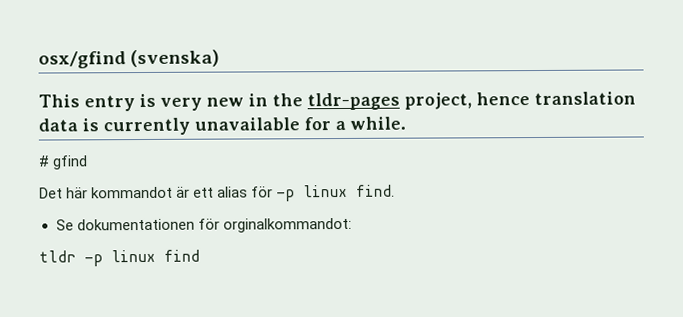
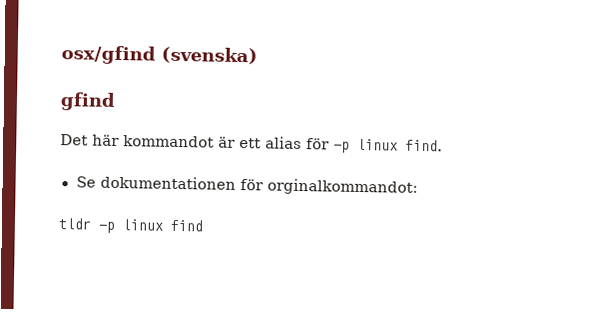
- This entry is very new in the tldr-pages project, hence translation data is currently unavailable for a while.
- # gfind
+ gfind

